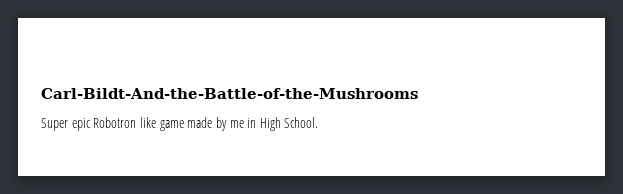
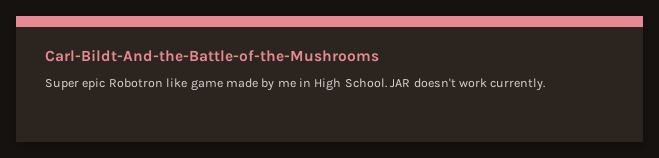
+ JAR doesn't work currently.

